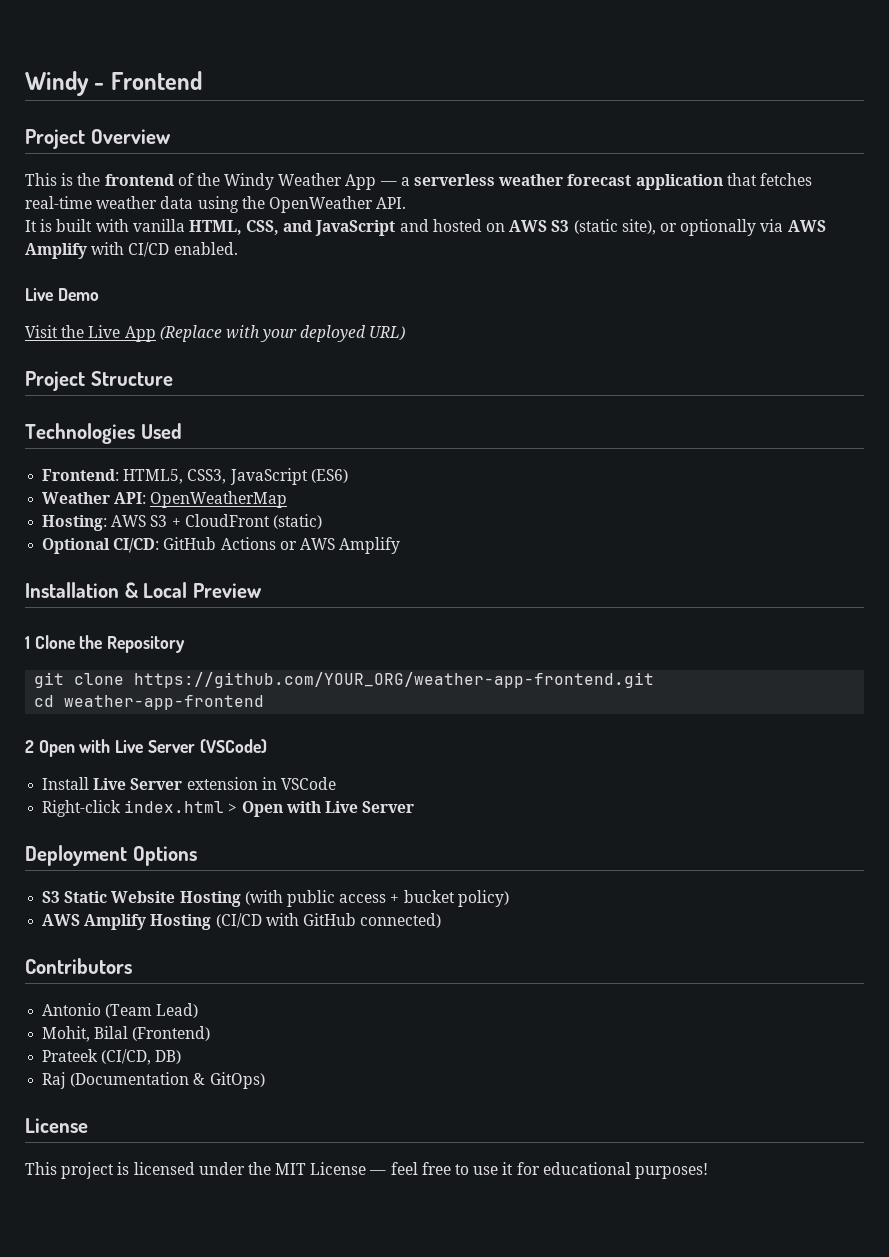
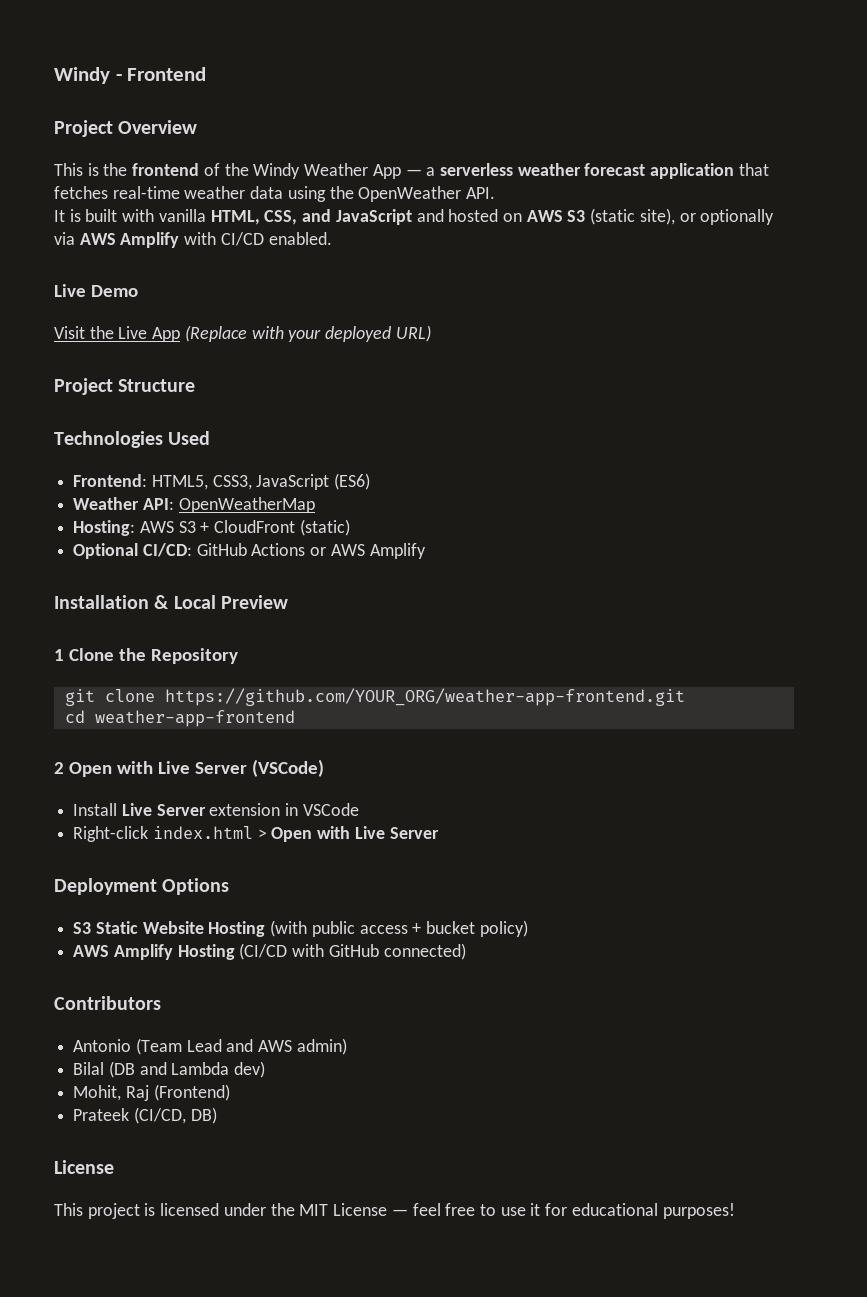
- Antonio (Team Lead)
+ Antonio (Team Lead and AWS admin)
+ Bilal (DB and Lambda dev)
- Mohit, Bilal (Frontend)
+ Mohit, Raj (Frontend)
- Raj (Documentation & GitOps)

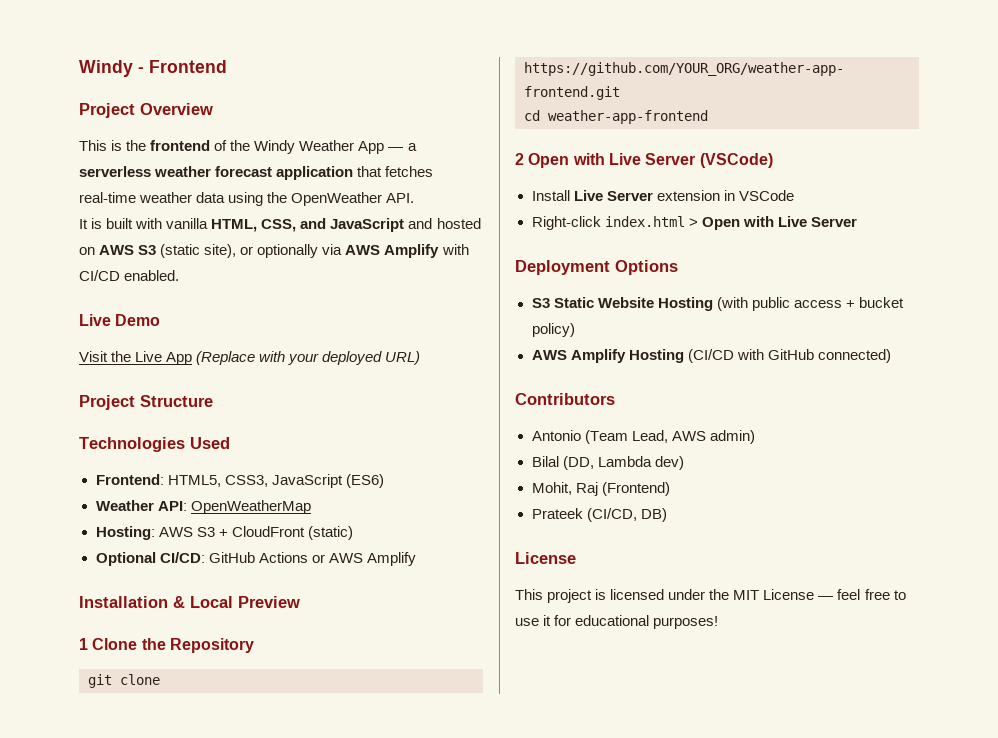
- Antonio (Team Lead and AWS admin)
+ Antonio (Team Lead, AWS admin)
- Bilal (DB and Lambda dev)
+ Bilal (DD, Lambda dev)

